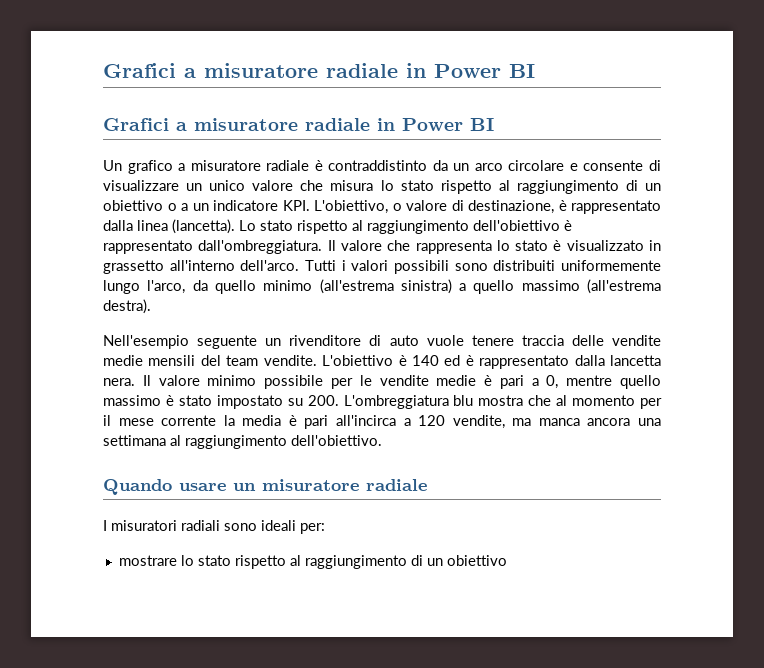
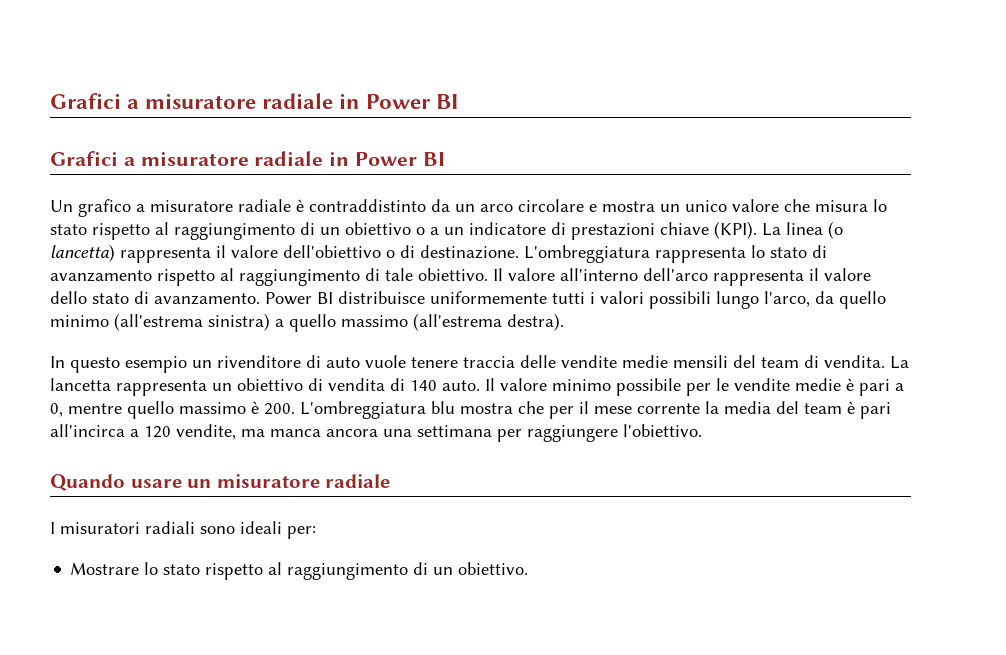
- Un grafico a misuratore radiale è contraddistinto da un arco circolare e consente di visualizzare un unico valore che misura lo stato rispetto al raggiungimento di un obiettivo o a un indicatore KPI. L'obiettivo, o valore di destinazione, è rappresentato dalla linea (lancetta). Lo stato rispetto al raggiungimento dell'obiettivo è rappresentato dall'ombreggiatura. Il valore che rappresenta lo stato è visualizzato in grassetto all'interno dell'arco. Tutti i valori possibili sono distribuiti uniformemente lungo l'arco, da quello minimo (all'estrema sinistra) a quello massimo (all'estrema destra).
+ Un grafico a misuratore radiale è contraddistinto da un arco circolare e mostra un unico valore che misura lo stato rispetto al raggiungimento di un obiettivo o a un indicatore di prestazioni chiave (KPI). La linea (o lancetta) rappresenta il valore dell'obiettivo o di destinazione. L'ombreggiatura rappresenta lo stato di avanzamento rispetto al raggiungimento di tale obiettivo. Il valore all'interno dell'arco rappresenta il valore dello stato di avanzamento. Power BI distribuisce uniformemente tutti i valori possibili lungo l'arco, da quello minimo (all'estrema sinistra) a quello massimo (all'estrema destra).
- Nell'esempio seguente un rivenditore di auto vuole tenere traccia delle vendite medie mensili del team vendite. L'obiettivo è 140 ed è rappresentato dalla lancetta nera.
+ In questo esempio un rivenditore di auto vuole tenere traccia delle vendite medie mensili del team di vendita. La lancetta rappresenta un obiettivo di vendita di 140 auto.
- Il valore minimo possibile per le vendite medie è pari a 0, mentre quello massimo è stato impostato su 200. L'ombreggiatura blu mostra che al momento per il mese corrente la media è pari all'incirca a 120 vendite, ma manca ancora una settimana al raggiungimento dell'obiettivo.
+ Il valore minimo possibile per le vendite medie è pari a 0, mentre quello massimo è 200. L'ombreggiatura blu mostra che per il mese corrente la media del team è pari all'incirca a 120 vendite, ma manca ancora una settimana per raggiungere l'obiettivo.
- mostrare lo stato rispetto al raggiungimento di un obiettivo
+ Mostrare lo stato rispetto al raggiungimento di un obiettivo.

